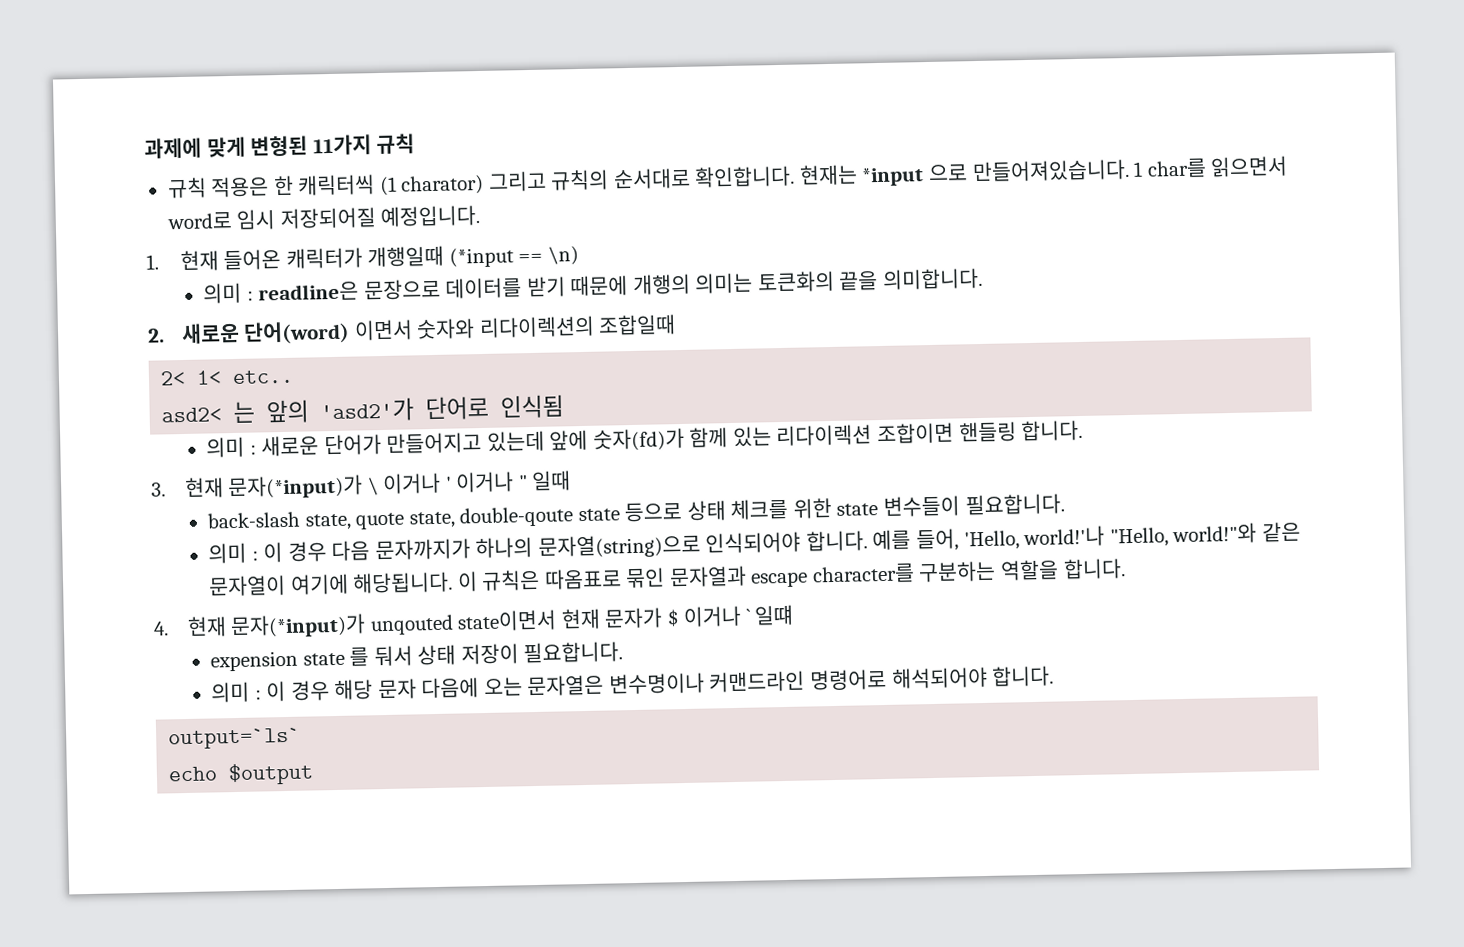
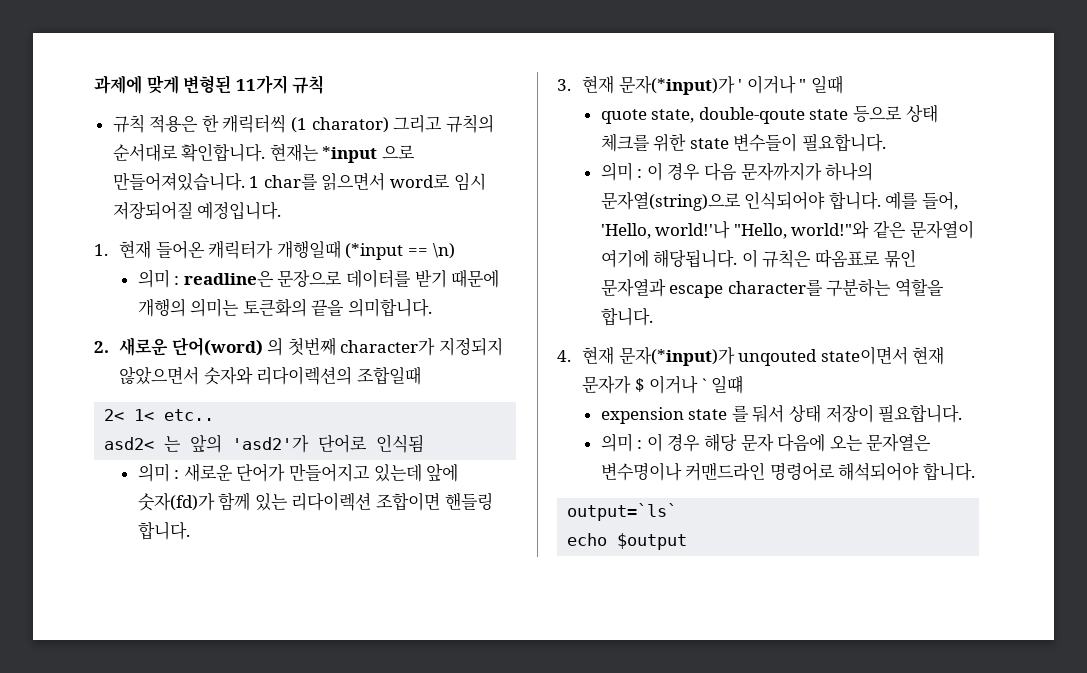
- 2. 새로운 단어(word) 이면서 숫자와 리다이렉션의 조합일때
+ 2. 새로운 단어(word) 의 첫번째 character가 지정되지 않았으면서 숫자와 리다이렉션의 조합일때
- 3. 현재 문자(*input)가 \ 이거나 ' 이거나 " 일때
+ 3. 현재 문자(*input)가 ' 이거나 " 일때
- back-slash state, quote state, double-qoute state 등으로 상태 체크를 위한 state 변수들이 필요합니다.
+ quote state, double-qoute state 등으로 상태 체크를 위한 state 변수들이 필요합니다.

